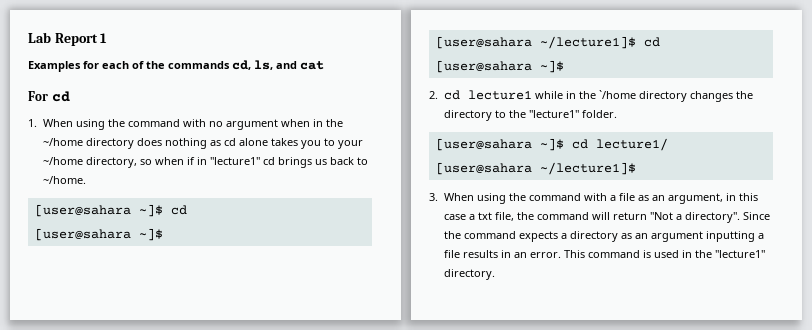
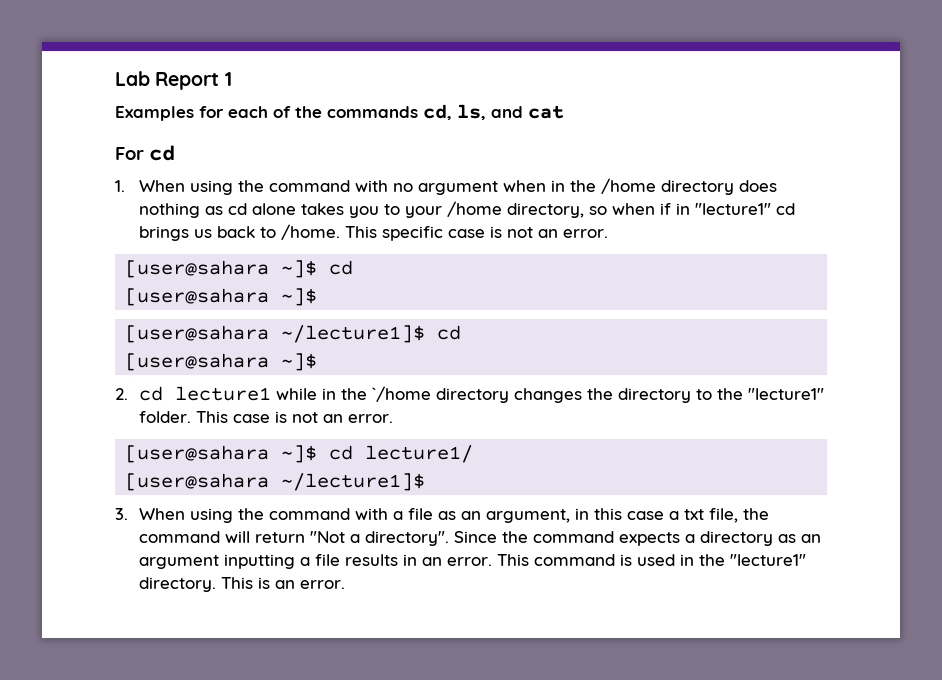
- 1. When using the command with no argument when in the ~/home directory does nothing as cd alone takes you to your ~/home directory, so when if in "lecture1" cd brings us back to ~/home.
+ 1. When using the command with no argument when in the /home directory does nothing as cd alone takes you to your /home directory, so when if in "lecture1" cd brings us back to /home. This specific case is not an error.
+ This case is not an error.
+ This is an error.

